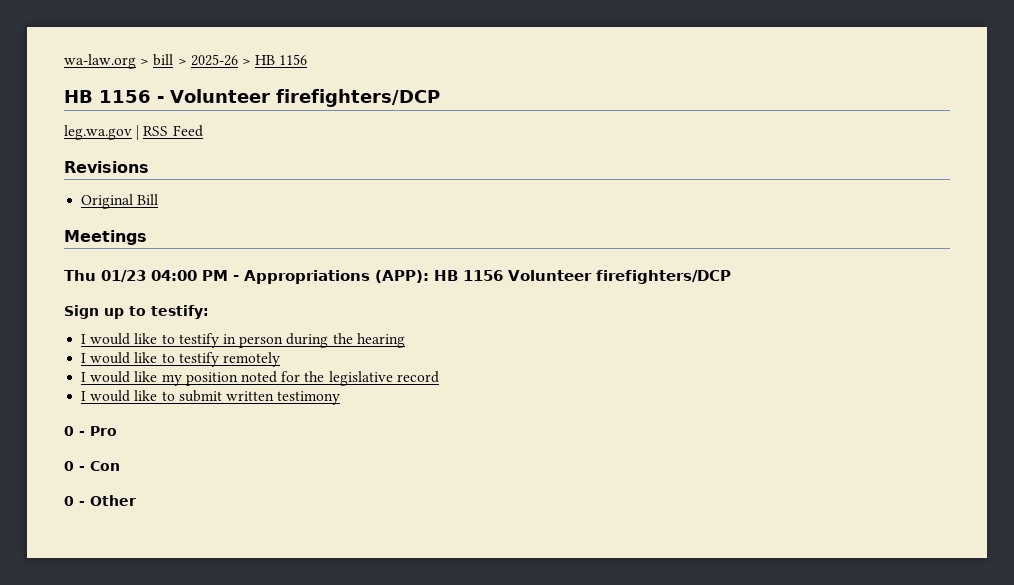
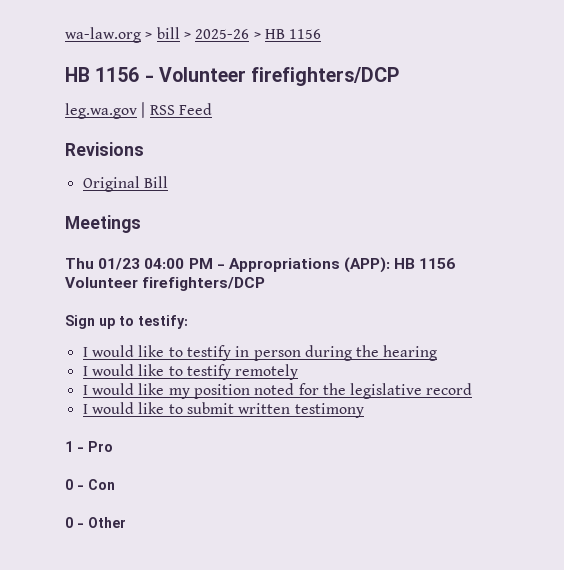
- 0 - Pro
+ 1 - Pro

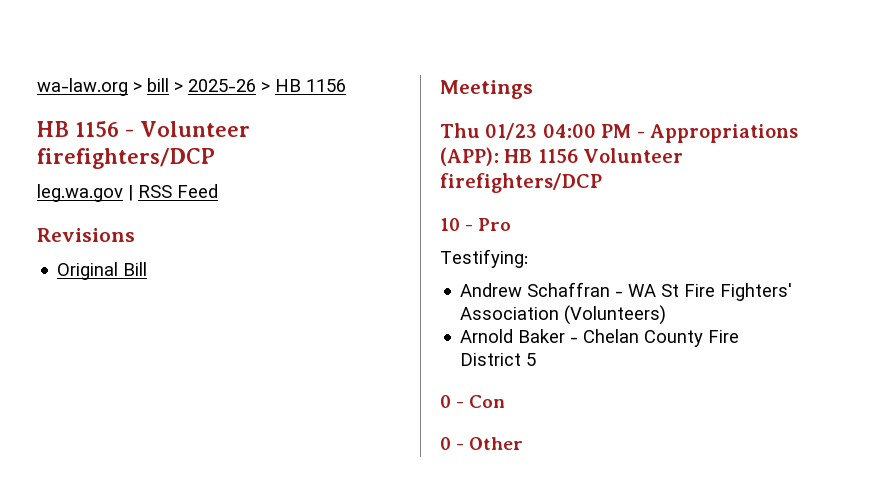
- Sign up to testify:
- I would like to testify in person during the hearing
- I would like to testify remotely
- I would like my position noted for the legislative record
- I would like to submit written testimony
- 1 - Pro
+ 10 - Pro
+ Testifying:
+ Andrew Schaffran - WA St Fire Fighters' Association (Volunteers)
+ Arnold Baker - Chelan County Fire District 5

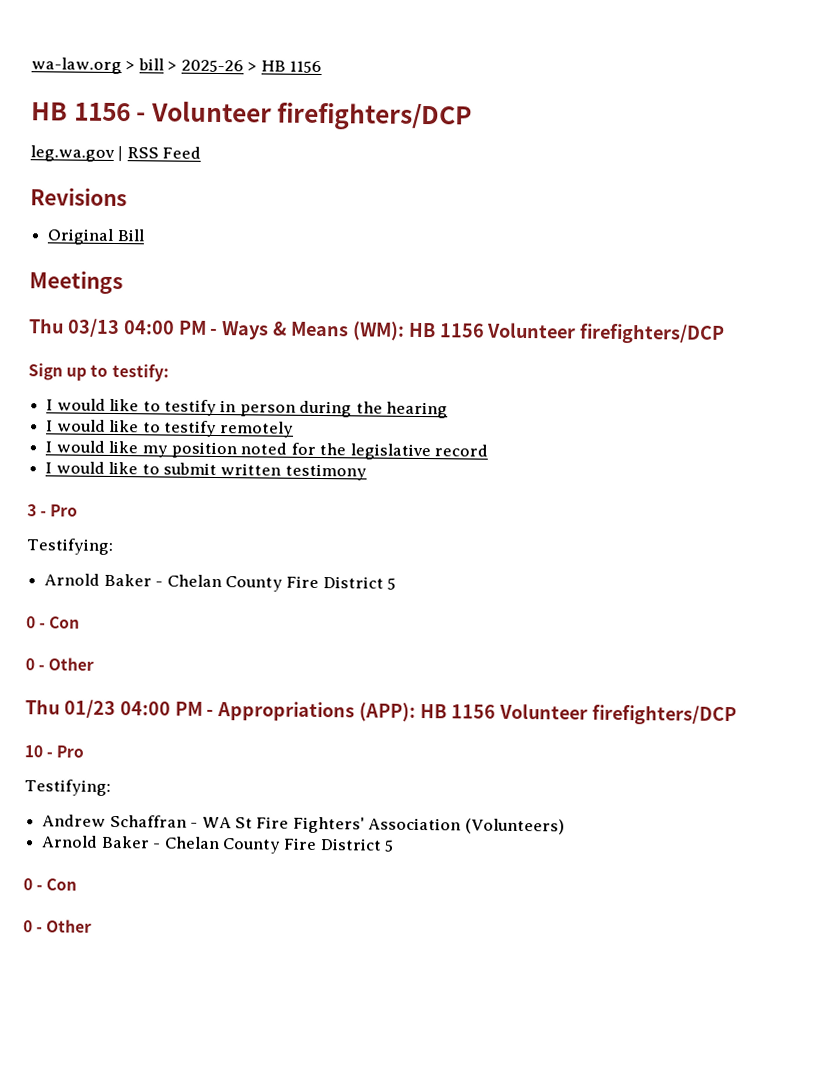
+ Thu 03/13 04:00 PM - Ways & Means (WM): HB 1156 Volunteer firefighters/DCP
+ Sign up to testify:
+ I would like to testify in person during the hearing
+ I would like to testify remotely
+ I would like my position noted for the legislative record
+ I would like to submit written testimony
+ 3 - Pro
+ Testifying:
+ Arnold Baker - Chelan County Fire District 5
+ 0 - Con
+ 0 - Other

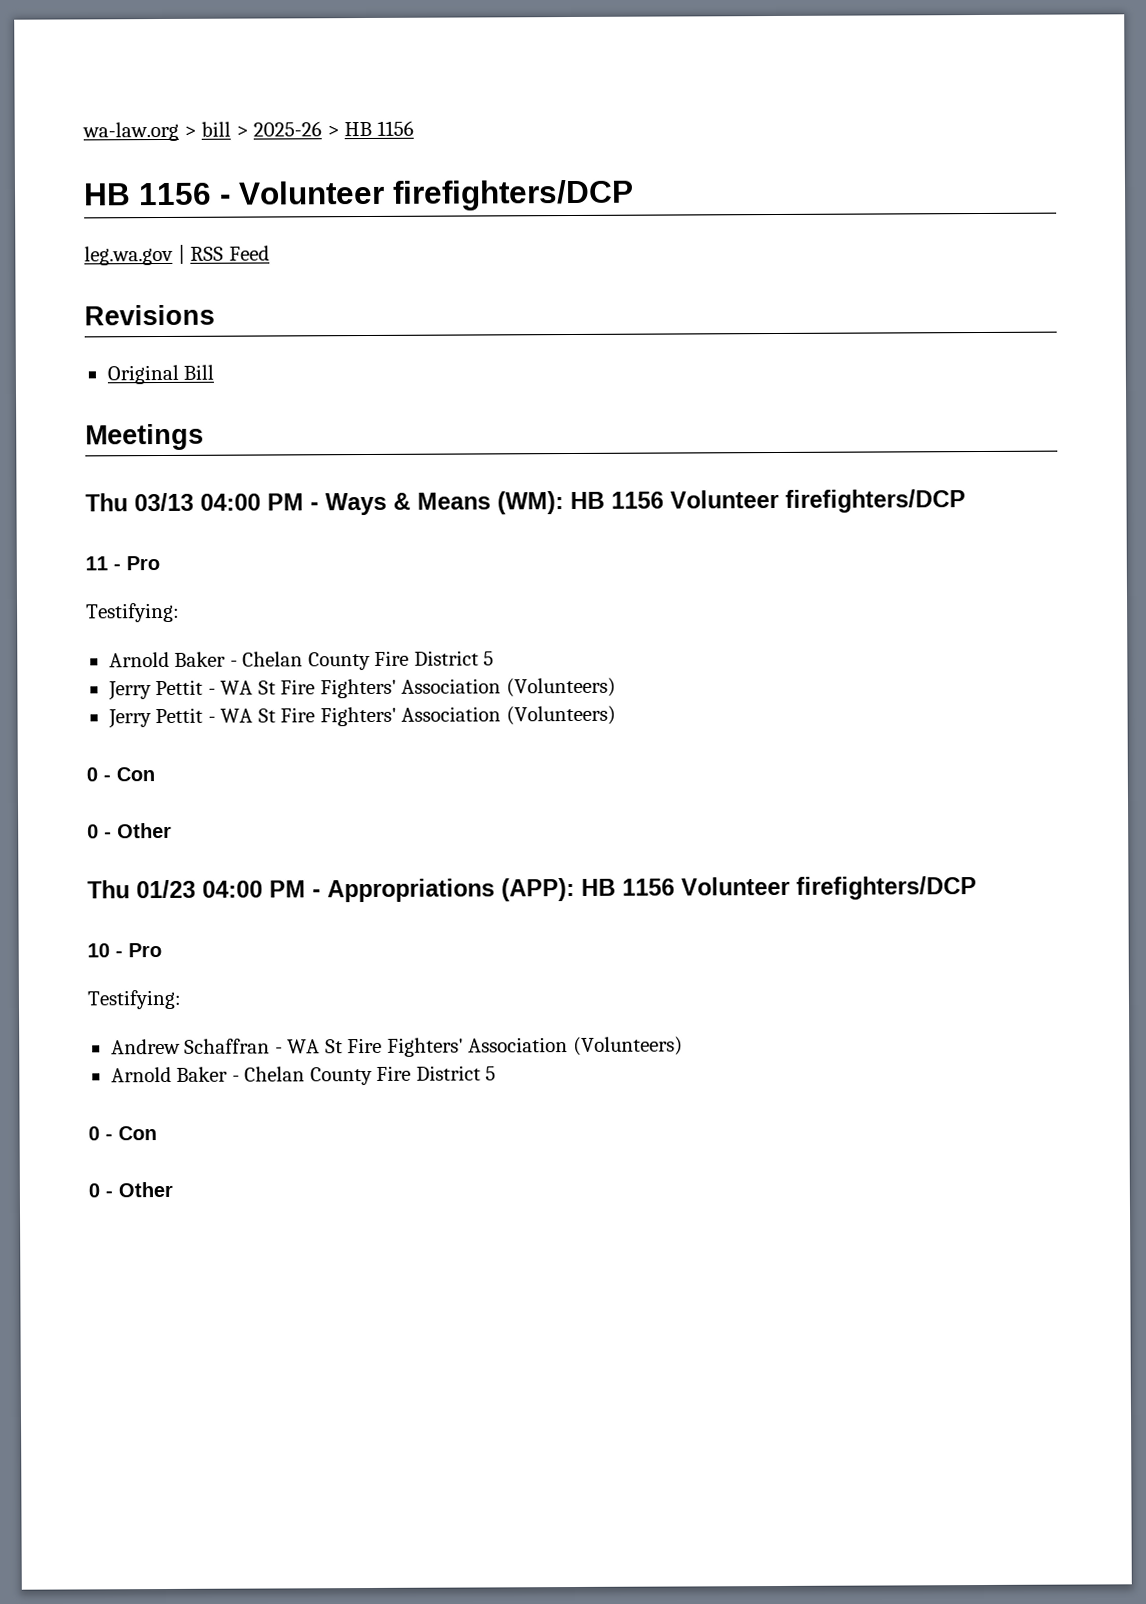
- Sign up to testify:
- I would like to testify in person during the hearing
- I would like to testify remotely
- I would like my position noted for the legislative record
- I would like to submit written testimony
- 3 - Pro
+ 11 - Pro
  Testifying:
  Arnold Baker - Chelan County Fire District 5
+ Jerry Pettit - WA St Fire Fighters' Association (Volunteers)
+ Jerry Pettit - WA St Fire Fighters' Association (Volunteers)

